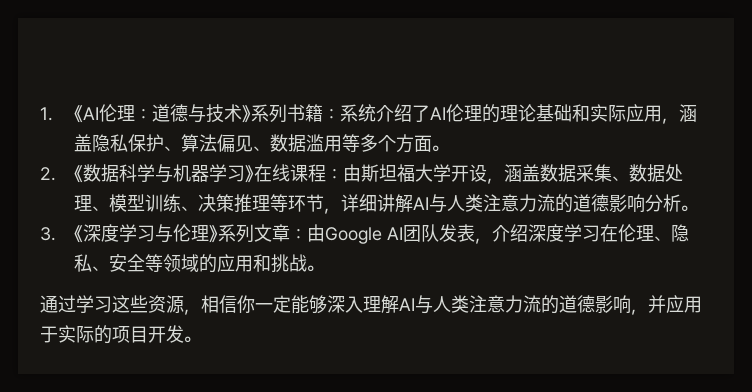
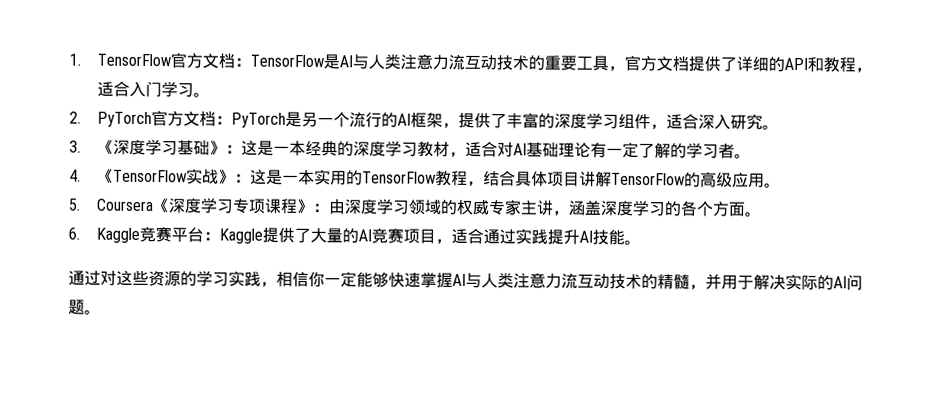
- 1.《AI伦理：道德与技术》系列书籍：系统介绍了AI伦理的理论基础和实际应用，涵盖隐私保护、算法偏见、数据滥用等多个方面。
- 2.《数据科学与机器学习》在线课程：由斯坦福大学开设，涵盖数据采集、数据处理、模型训练、决策推理等环节，详细讲解AI与人类注意力流的道德影响分析。
- 3.《深度学习与伦理》系列文章：由Google AI团队发表，介绍深度学习在伦理、隐私、安全等领域的应用和挑战。
+ 1. TensorFlow官方文档：TensorFlow是AI与人类注意力流互动技术的重要工具，官方文档提供了详细的API和教程，适合入门学习。
+ 2. PyTorch官方文档：PyTorch是另一个流行的AI框架，提供了丰富的深度学习组件，适合深入研究。
+ 3.《深度学习基础》：这是一本经典的深度学习教材，适合对AI基础理论有一定了解的学习者。
+ 4.《TensorFlow实战》：这是一本实用的TensorFlow教程，结合具体项目讲解TensorFlow的高级应用。
+ 5. Coursera《深度学习专项课程》：由深度学习领域的权威专家主讲，涵盖深度学习的各个方面。
+ 6. Kaggle竞赛平台：Kaggle提供了大量的AI竞赛项目，适合通过实践提升AI技能。
- 通过学习这些资源，相信你一定能够深入理解AI与人类注意力流的道德影响，并应用于实际的项目开发。
+ 通过对这些资源的学习实践，相信你一定能够快速掌握AI与人类注意力流互动技术的精髓，并用于解决实际的AI问题。

